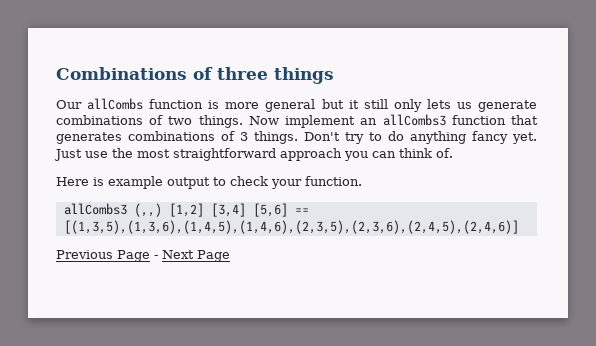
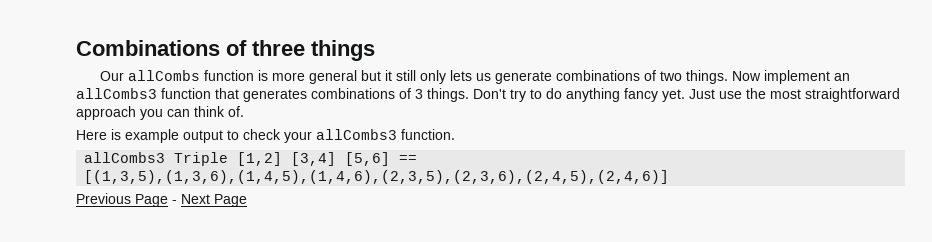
- Here is example output to check your function.
+ Here is example output to check your allCombs3 function.
- allCombs3 (,,) [1,2] [3,4] [5,6] == [(1,3,5),(1,3,6),(1,4,5),(1,4,6),(2,3,5),(2,3,6),(2,4,5),(2,4,6)]
+ allCombs3 Triple [1,2] [3,4] [5,6] == [(1,3,5),(1,3,6),(1,4,5),(1,4,6),(2,3,5),(2,3,6),(2,4,5),(2,4,6)]

